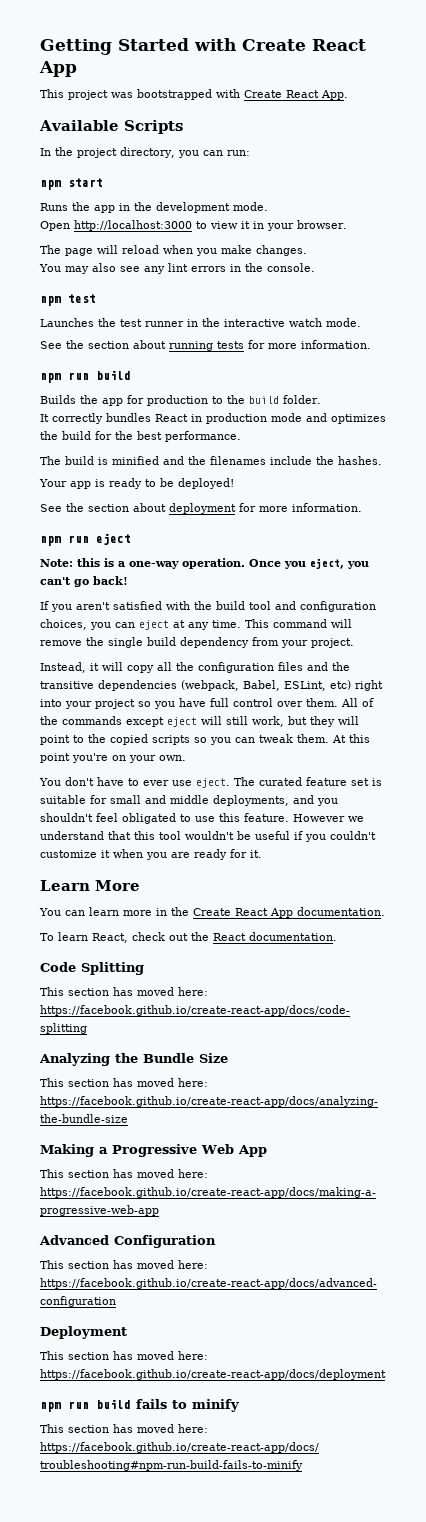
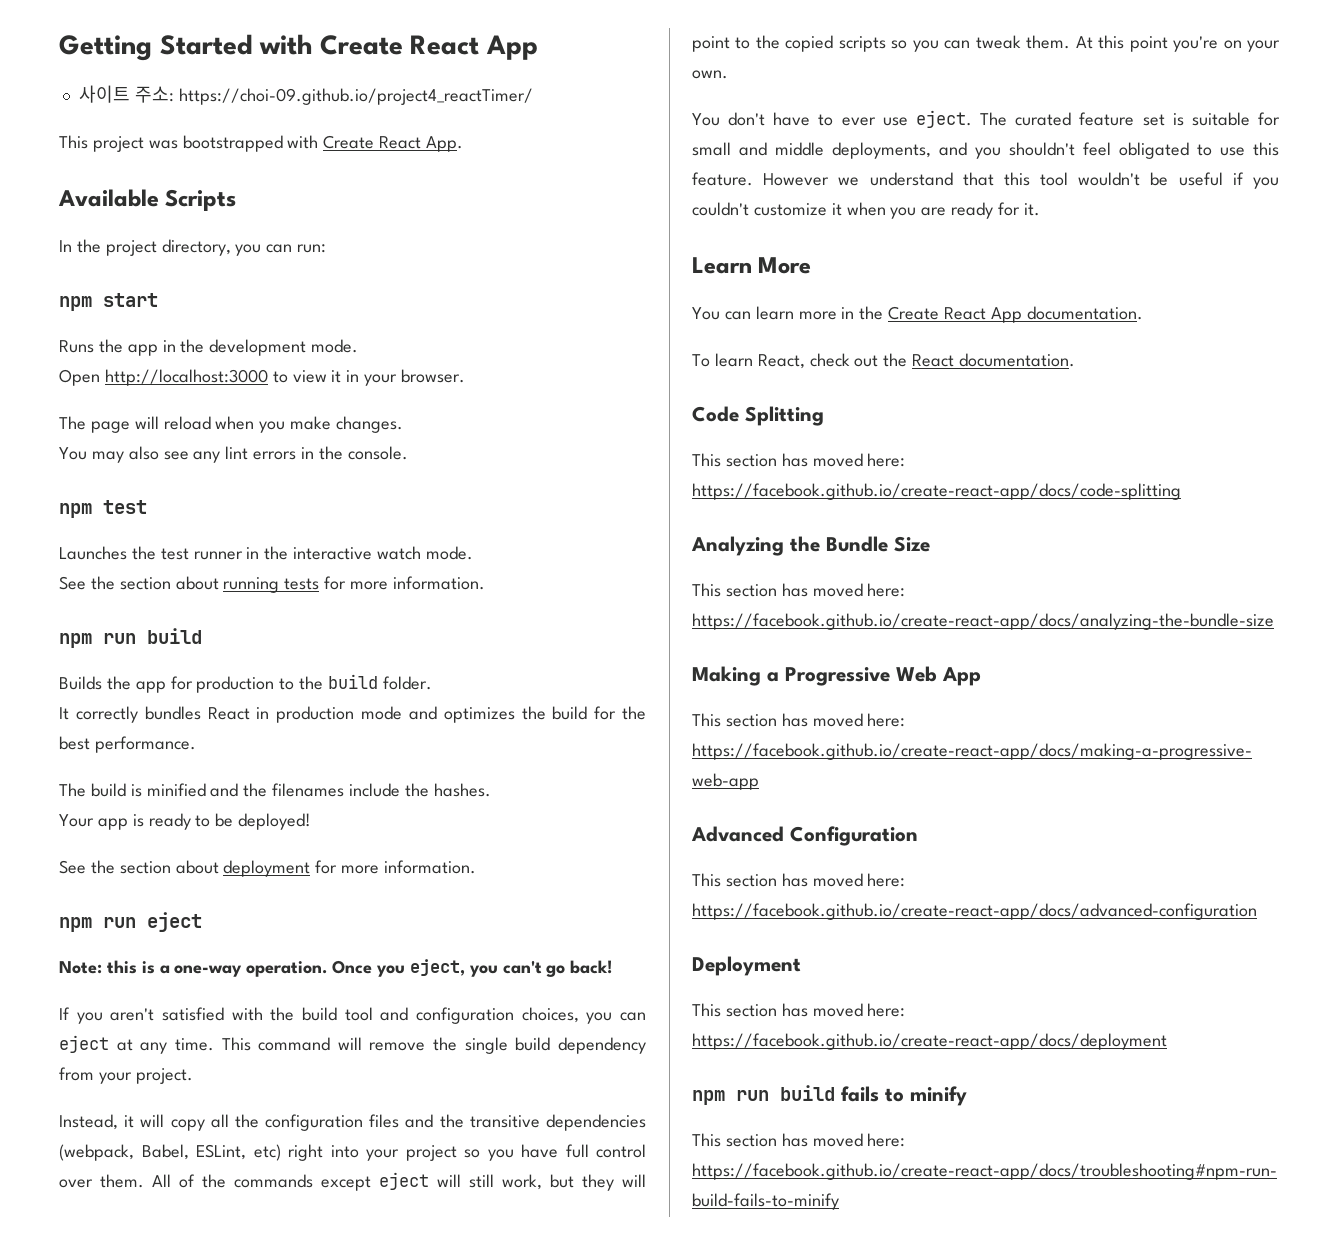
+ 사이트 주소: https://choi-09.github.io/project4_reactTimer/

